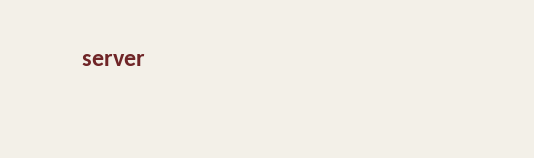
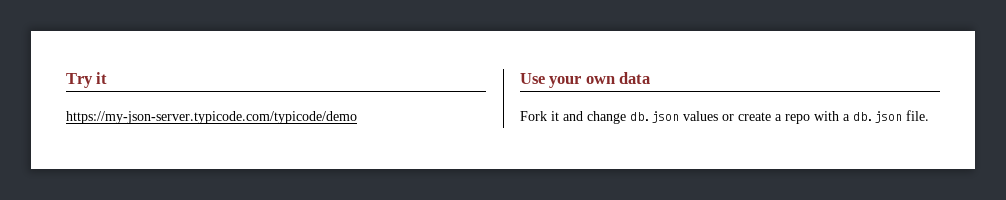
- server
+ Try it
+ https://my-json-server.typicode.com/typicode/demo
+ Use your own data
+ Fork it and change db.json values or create a repo with a db.json file.

